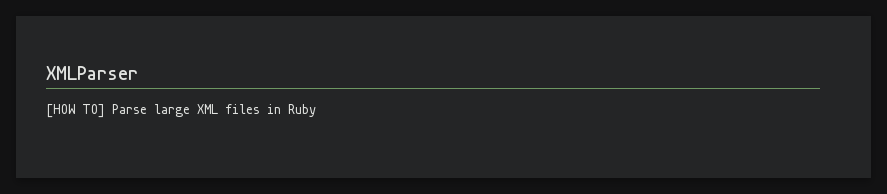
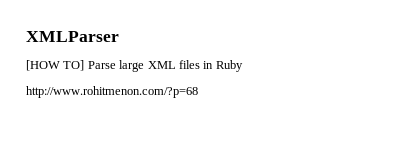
+ http://www.rohitmenon.com/?p=68

